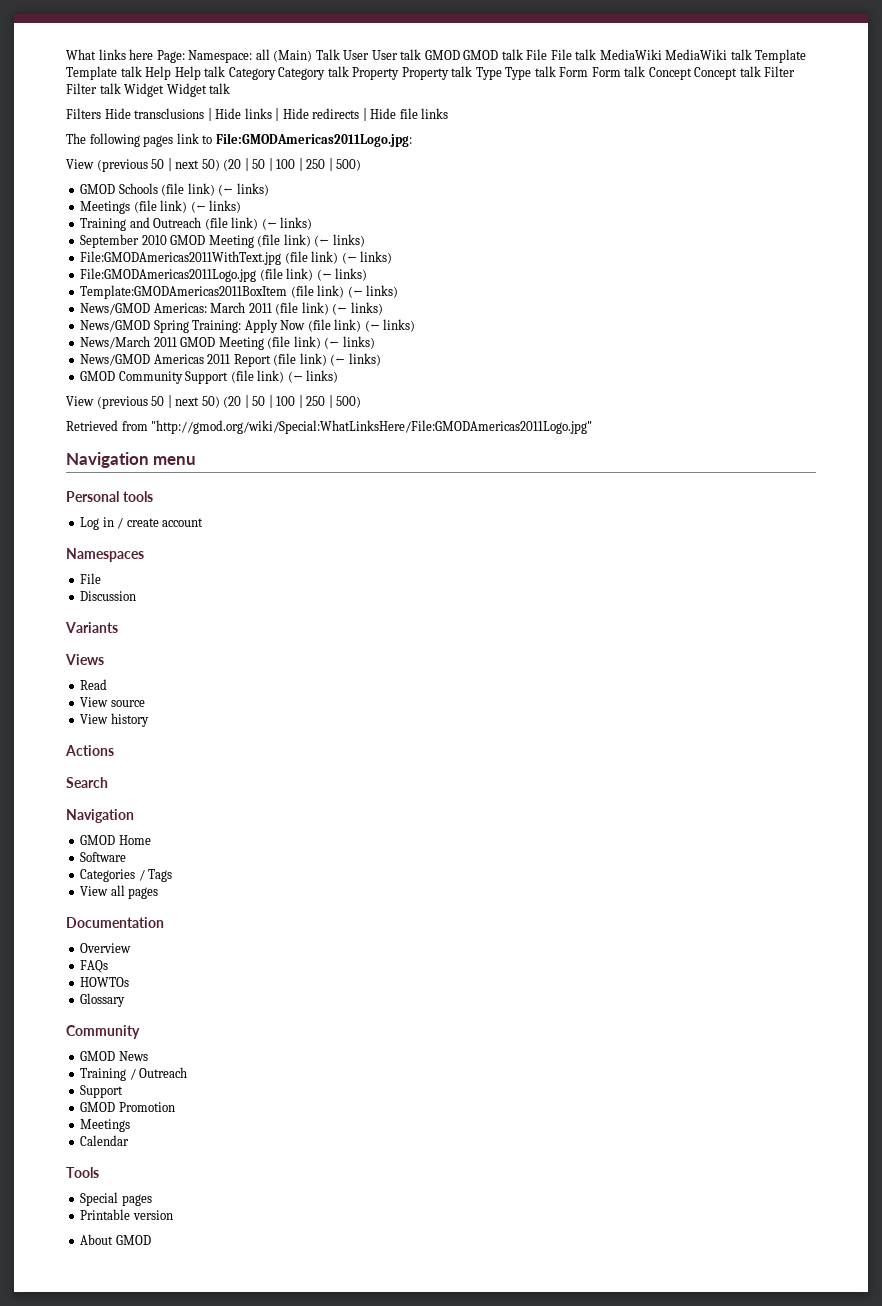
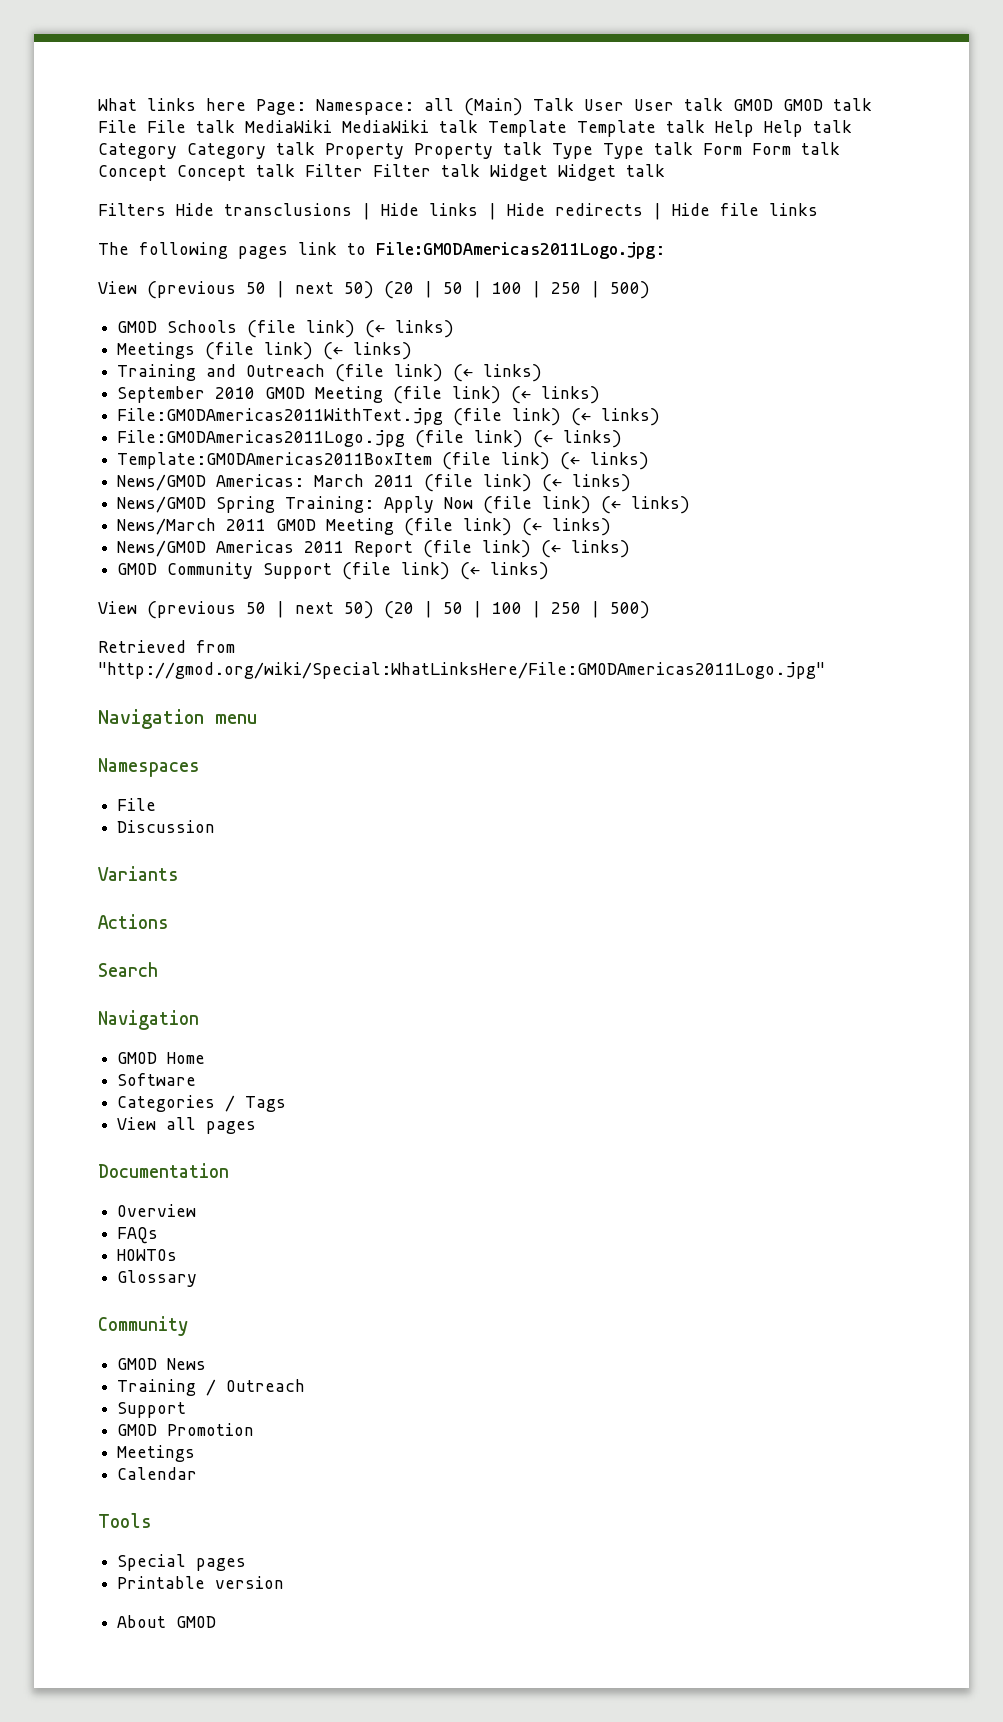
- Personal tools
- Log in / create account
  Namespaces
  File
  Discussion
  Variants
- Views
- Read
- View source
- View history

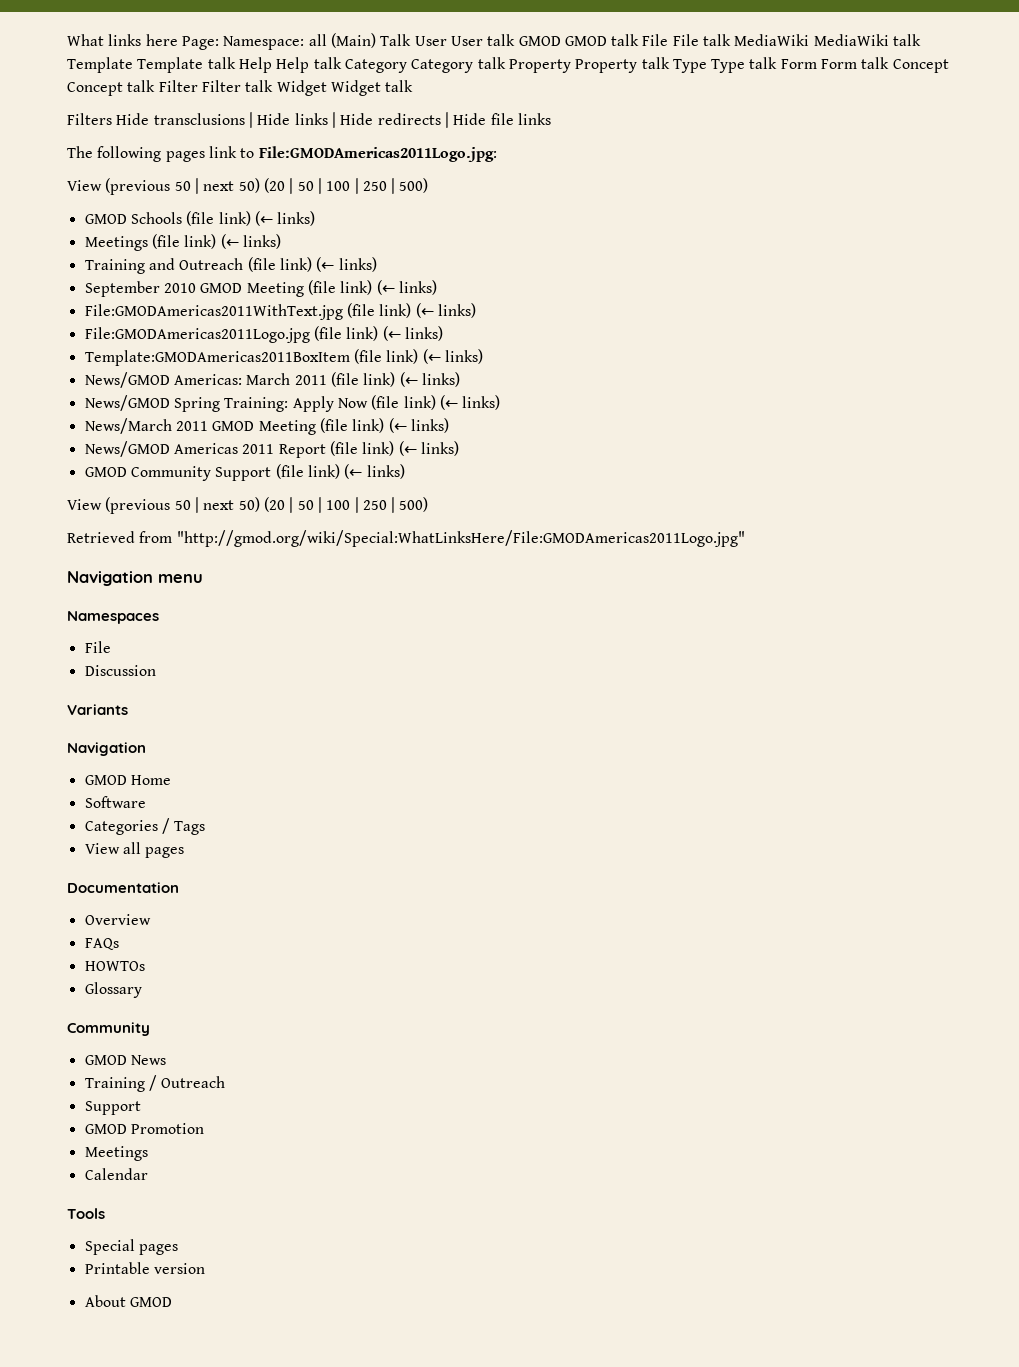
- Actions
- Search

